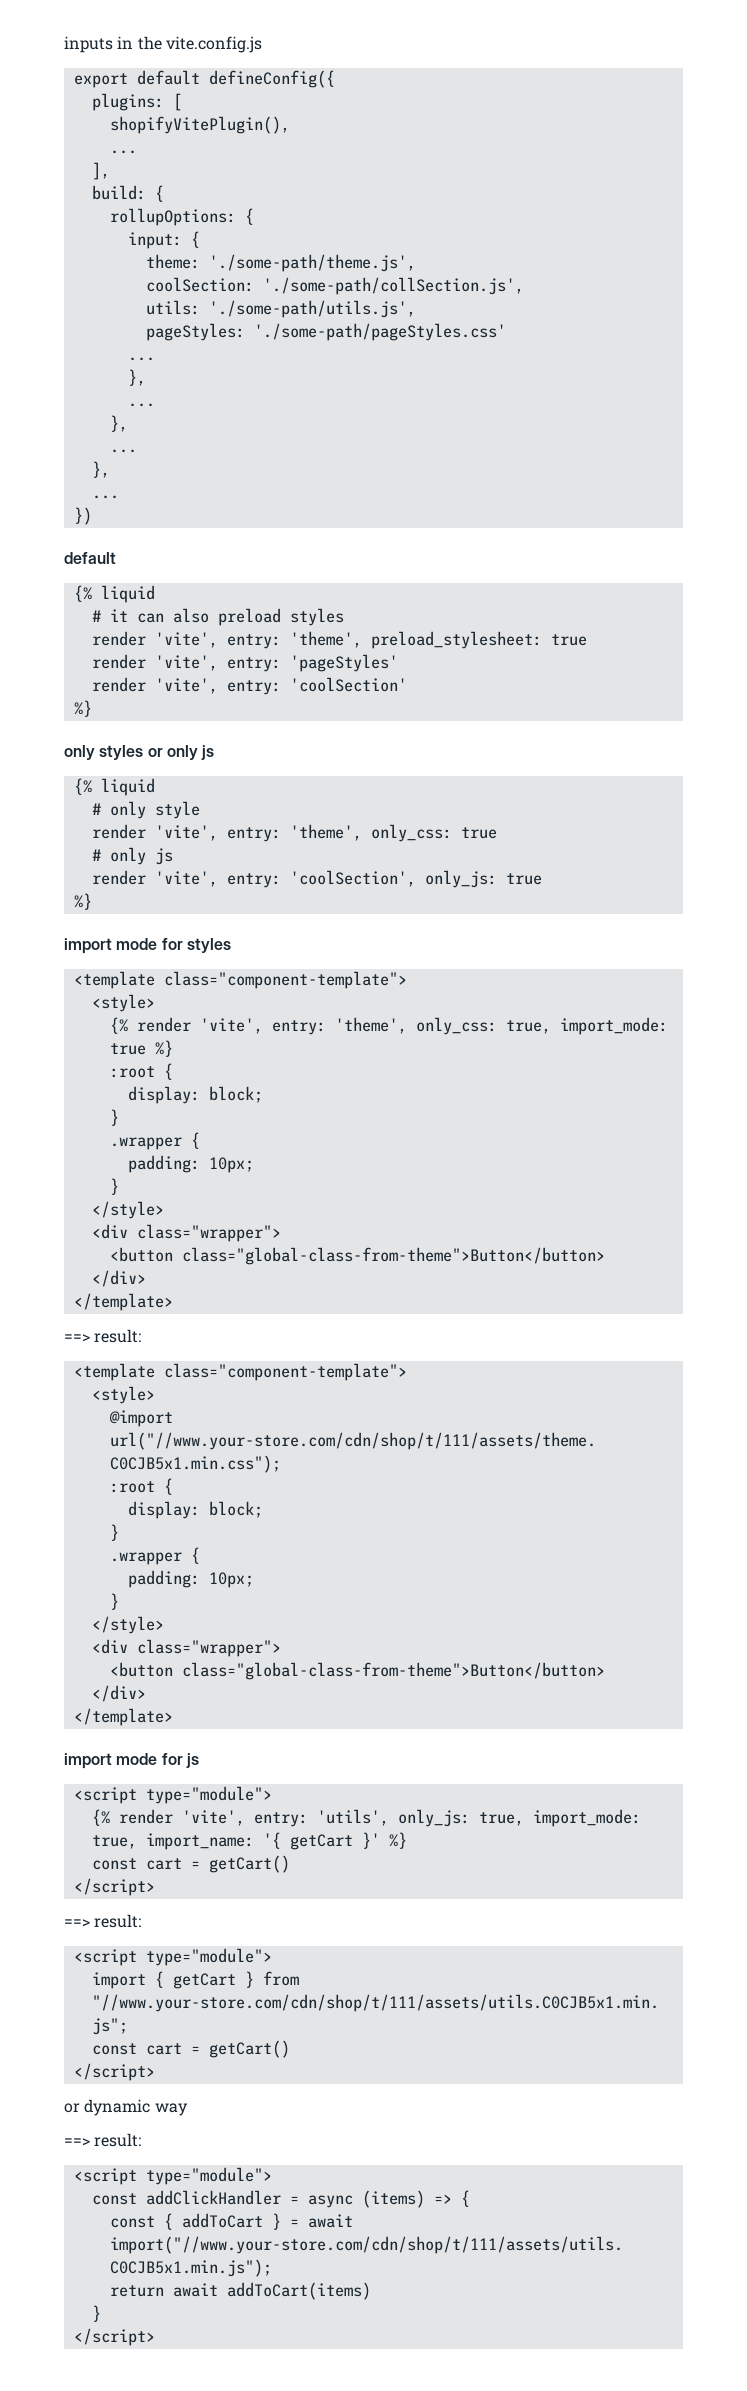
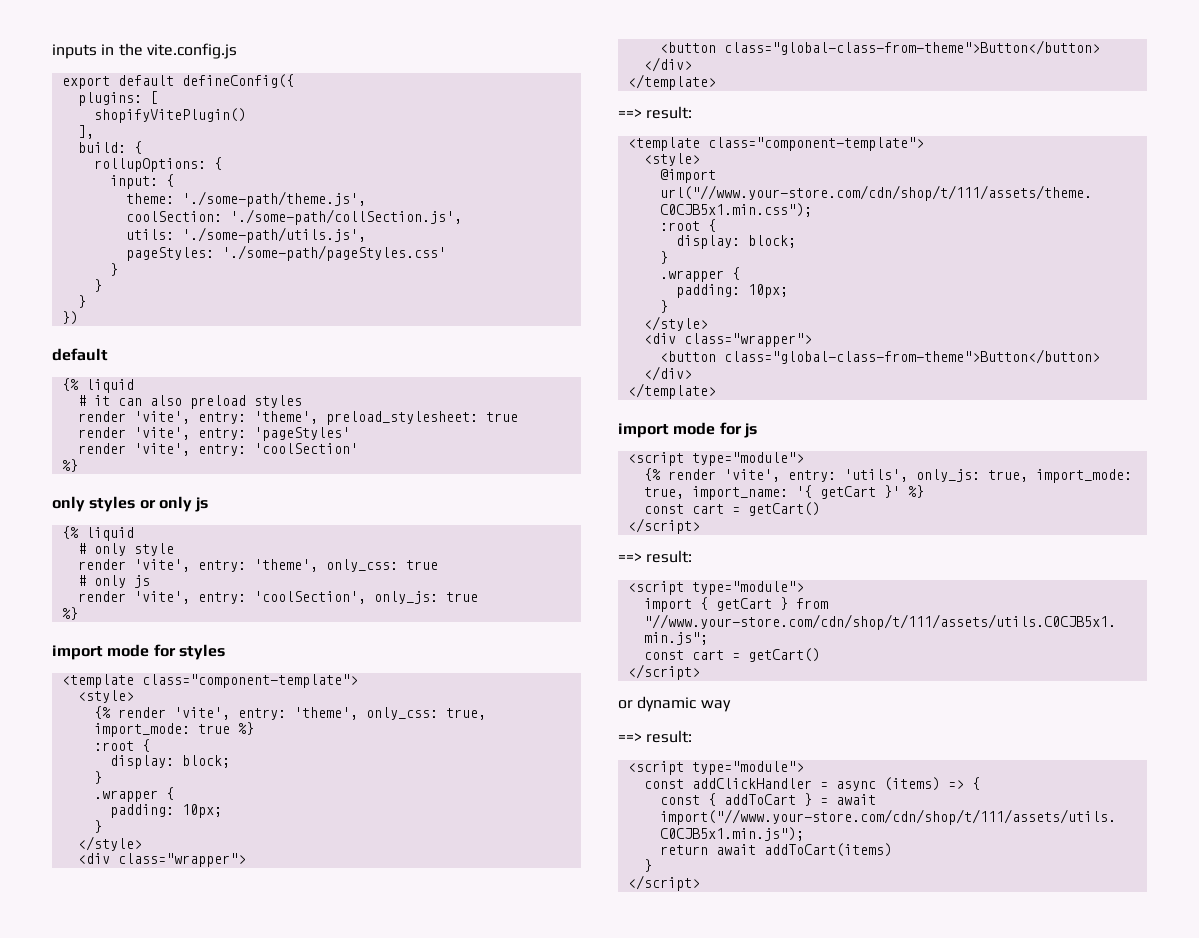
- shopifyVitePlugin(),
- ...
+ shopifyVitePlugin()
  pageStyles: './some-path/pageStyles.css'
- ...
- },
- ...
- },
- ...
- },
- ...
+ }
+ }
+ }

